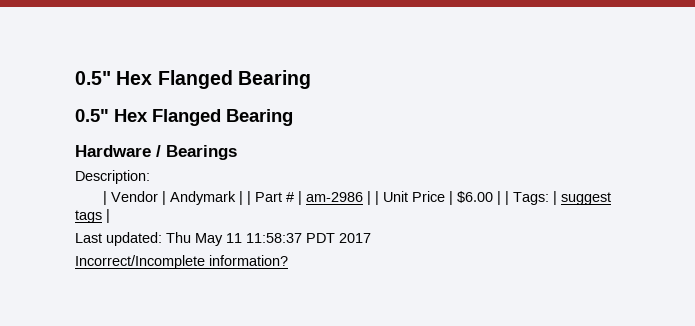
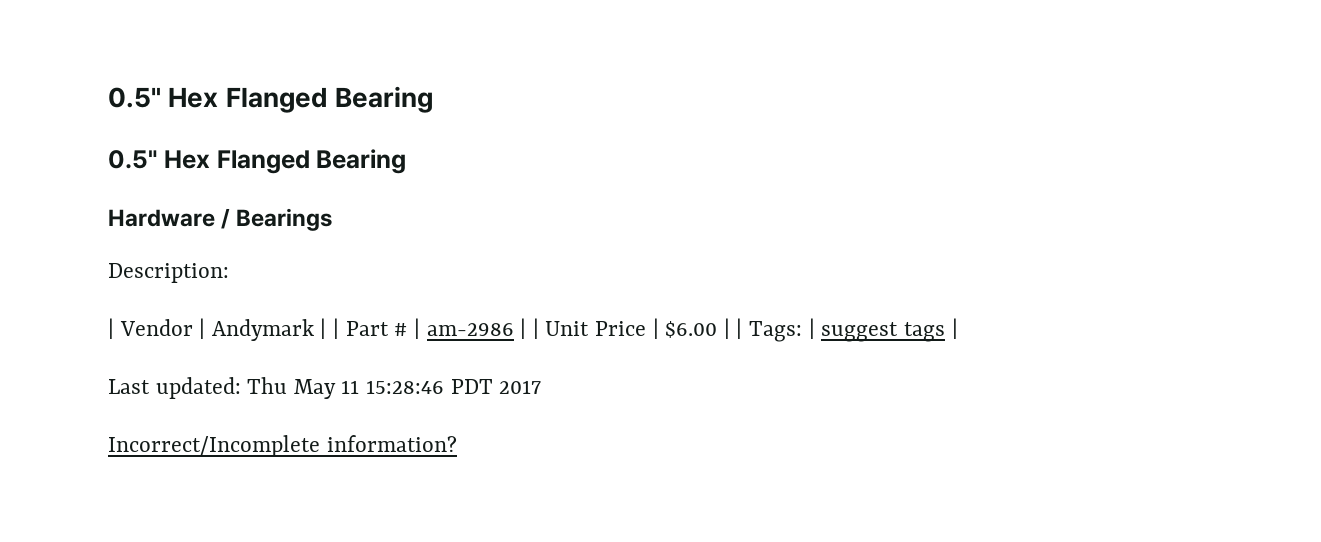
- Last updated: Thu May 11 11:58:37 PDT 2017
+ Last updated: Thu May 11 15:28:46 PDT 2017

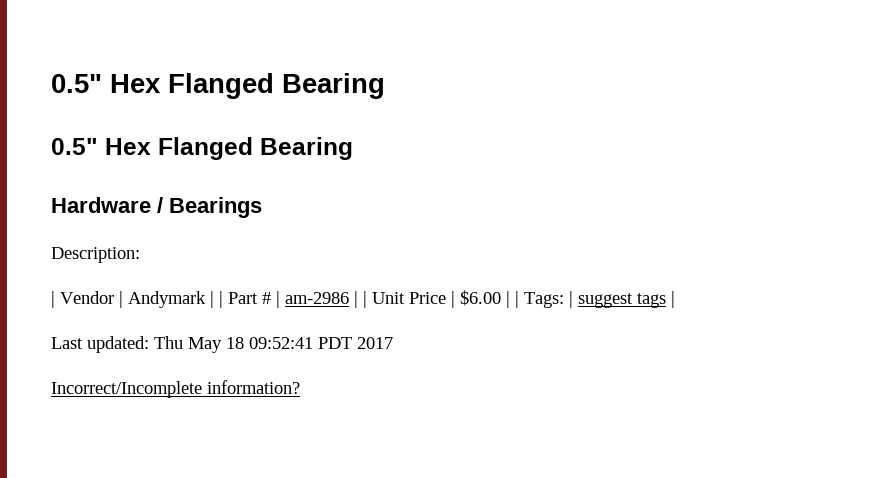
- Last updated: Thu May 11 15:28:46 PDT 2017
+ Last updated: Thu May 18 09:52:41 PDT 2017

